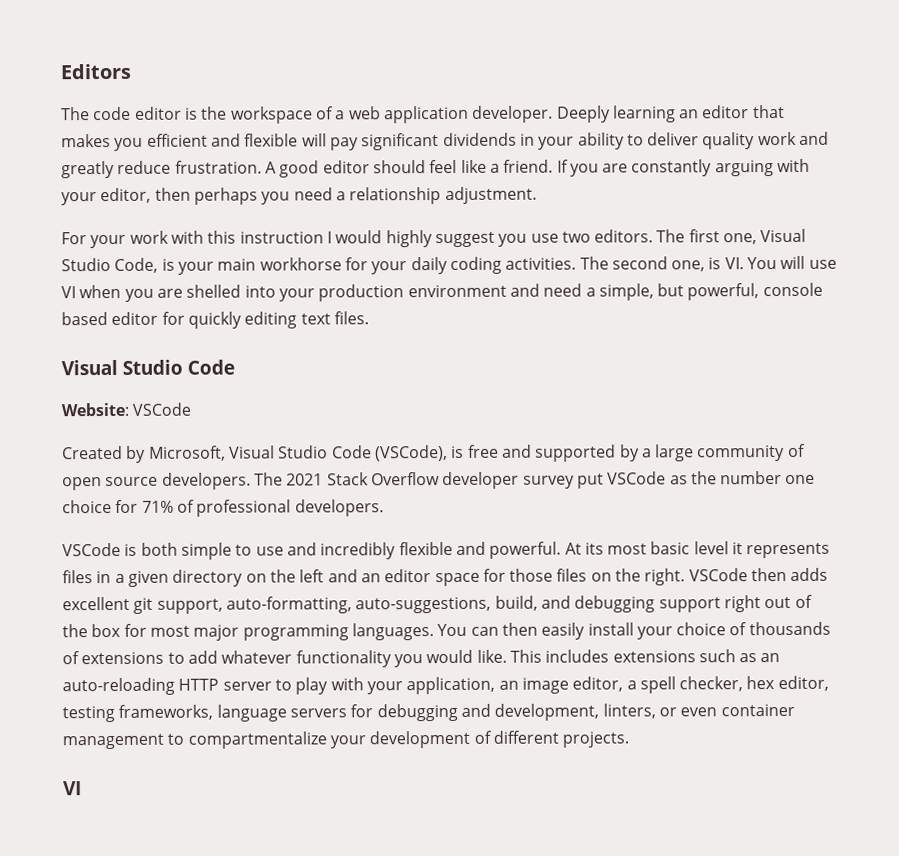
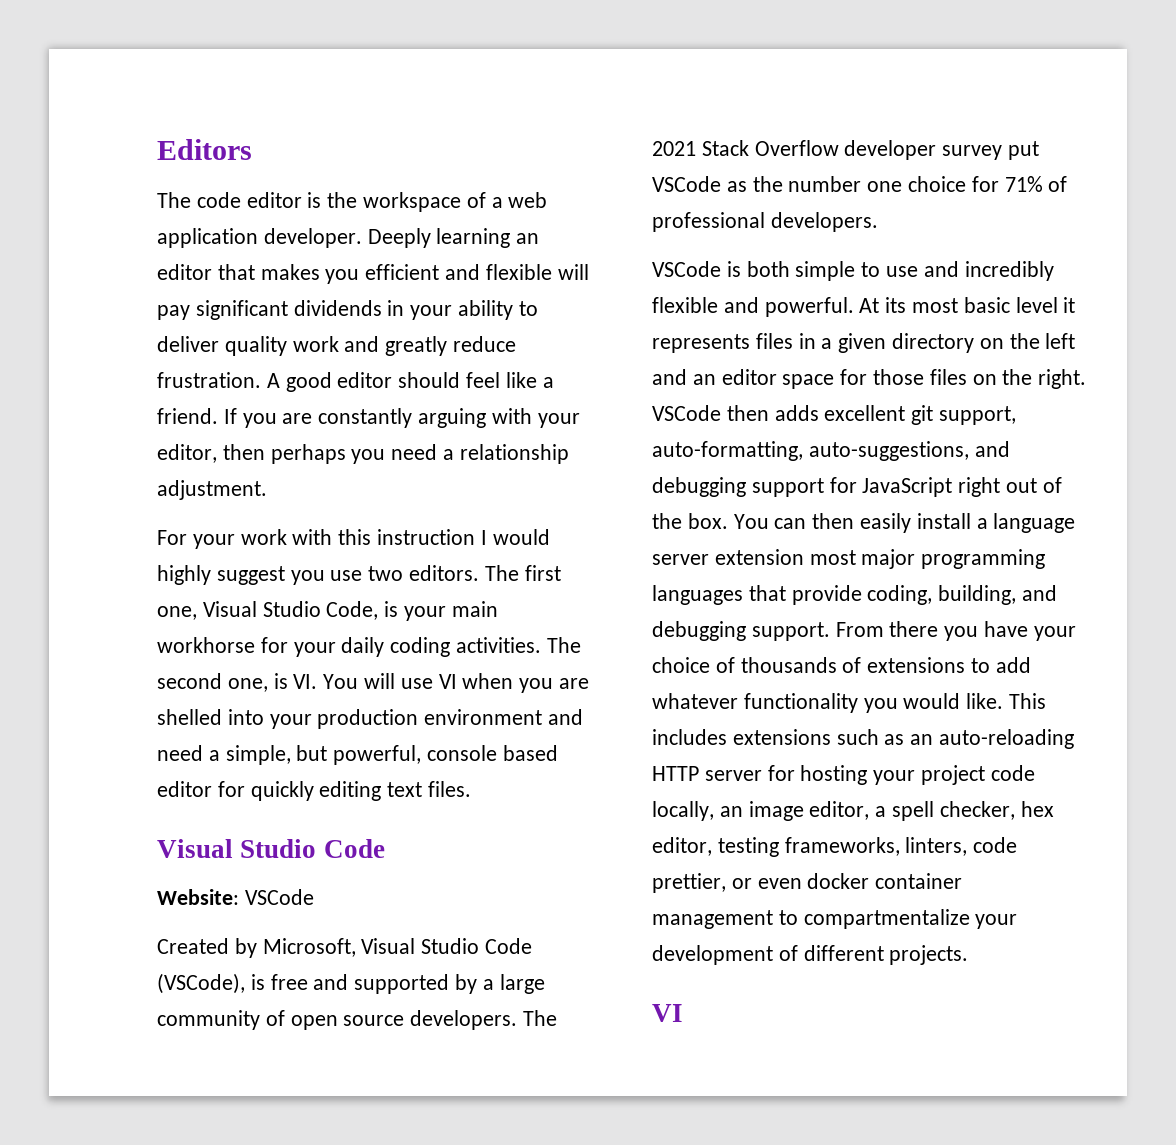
- VSCode then adds excellent git support, auto-formatting, auto-suggestions, build, and debugging support right out of the box for most major programming languages.
+ VSCode then adds excellent git support, auto-formatting, auto-suggestions, and debugging support for JavaScript right out of the box.
- You can then easily install your choice of thousands of extensions to add whatever functionality you would like.
+ You can then easily install a language server extension most major programming languages that provide coding, building, and debugging support. From there you have your choice of thousands of extensions to add whatever functionality you would like.
- This includes extensions such as an auto-reloading HTTP server to play with your application, an image editor, a spell checker, hex editor, testing frameworks, language servers for debugging and development, linters, or even container management to compartmentalize your development of different projects.
+ This includes extensions such as an auto-reloading HTTP server for hosting your project code locally, an image editor, a spell checker, hex editor, testing frameworks, linters, code prettier, or even docker container management to compartmentalize your development of different projects.

